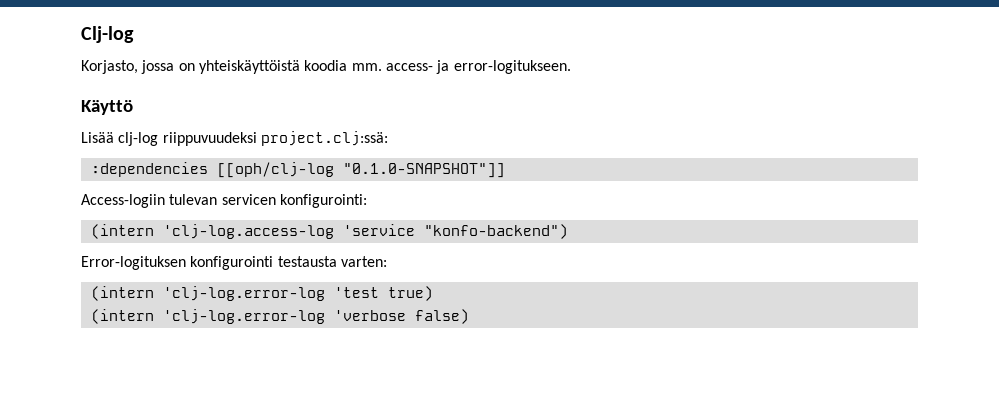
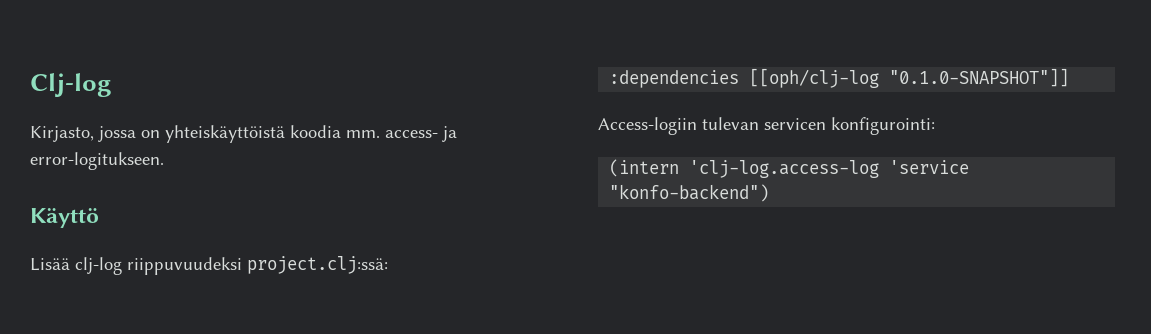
- Korjasto, jossa on yhteiskäyttöistä koodia mm. access- ja error-logitukseen.
+ Kirjasto, jossa on yhteiskäyttöistä koodia mm. access- ja error-logitukseen.
- Error-logituksen konfigurointi testausta varten:
- (intern 'clj-log.error-log 'test true)
- (intern 'clj-log.error-log 'verbose false)

